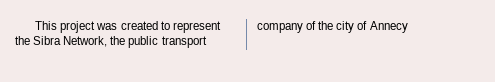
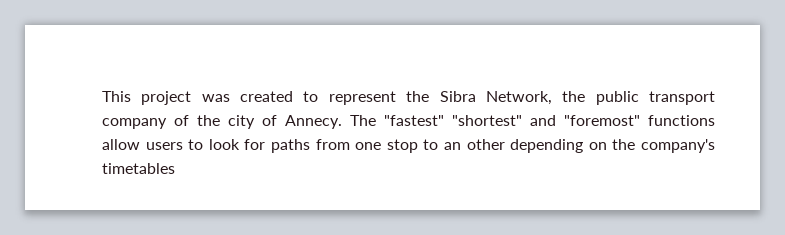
- This project was created to represent the Sibra Network, the public transport company of the city of Annecy
+ This project was created to represent the Sibra Network, the public transport company of the city of Annecy. The "fastest" "shortest" and "foremost" functions allow users to look for paths from one stop to an other depending on the company's timetables

